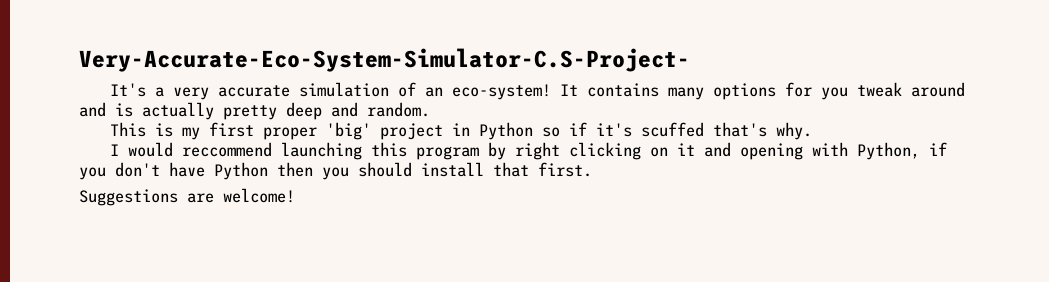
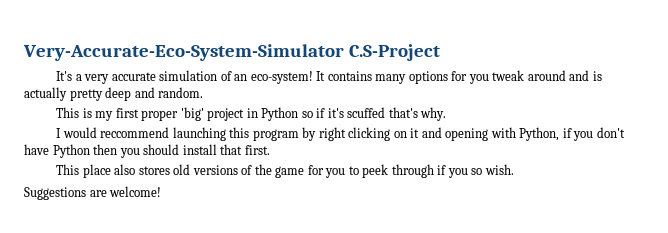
- Very-Accurate-Eco-System-Simulator-C.S-Project-
+ Very-Accurate-Eco-System-Simulator C.S-Project
+ This place also stores old versions of the game for you to peek through if you so wish.

